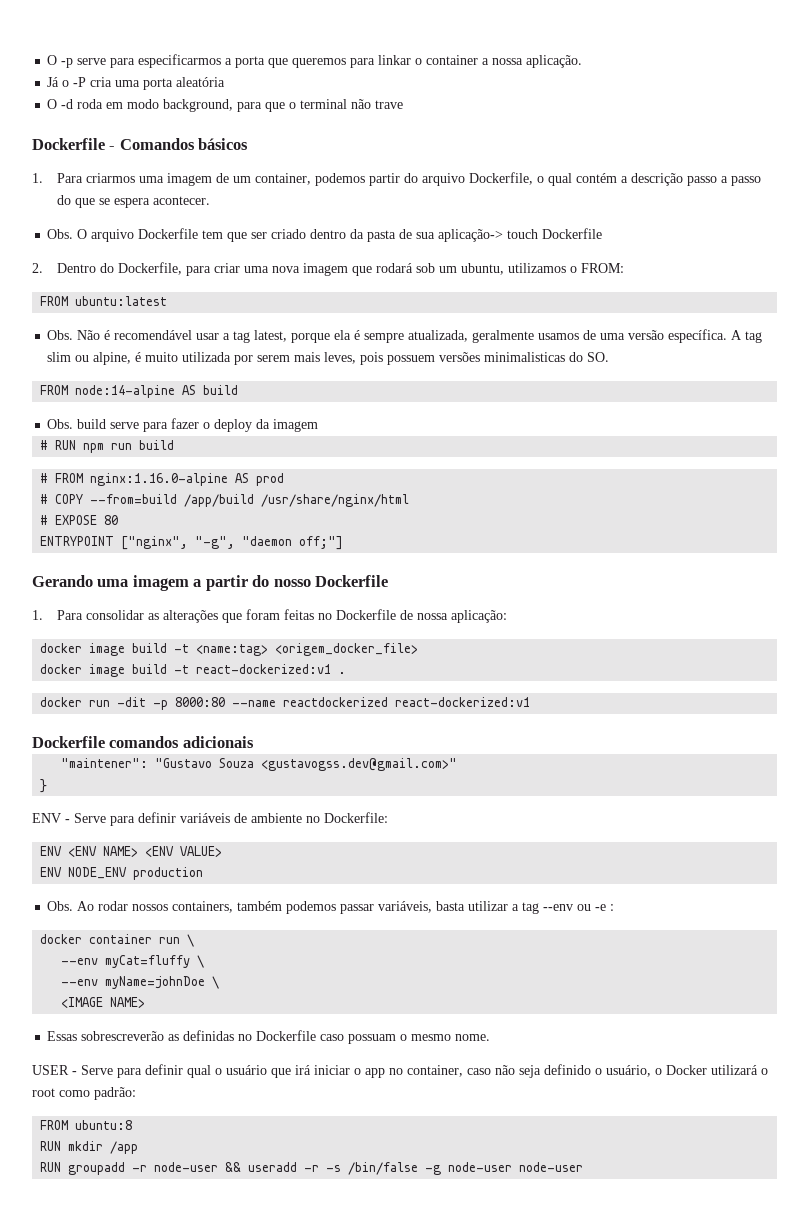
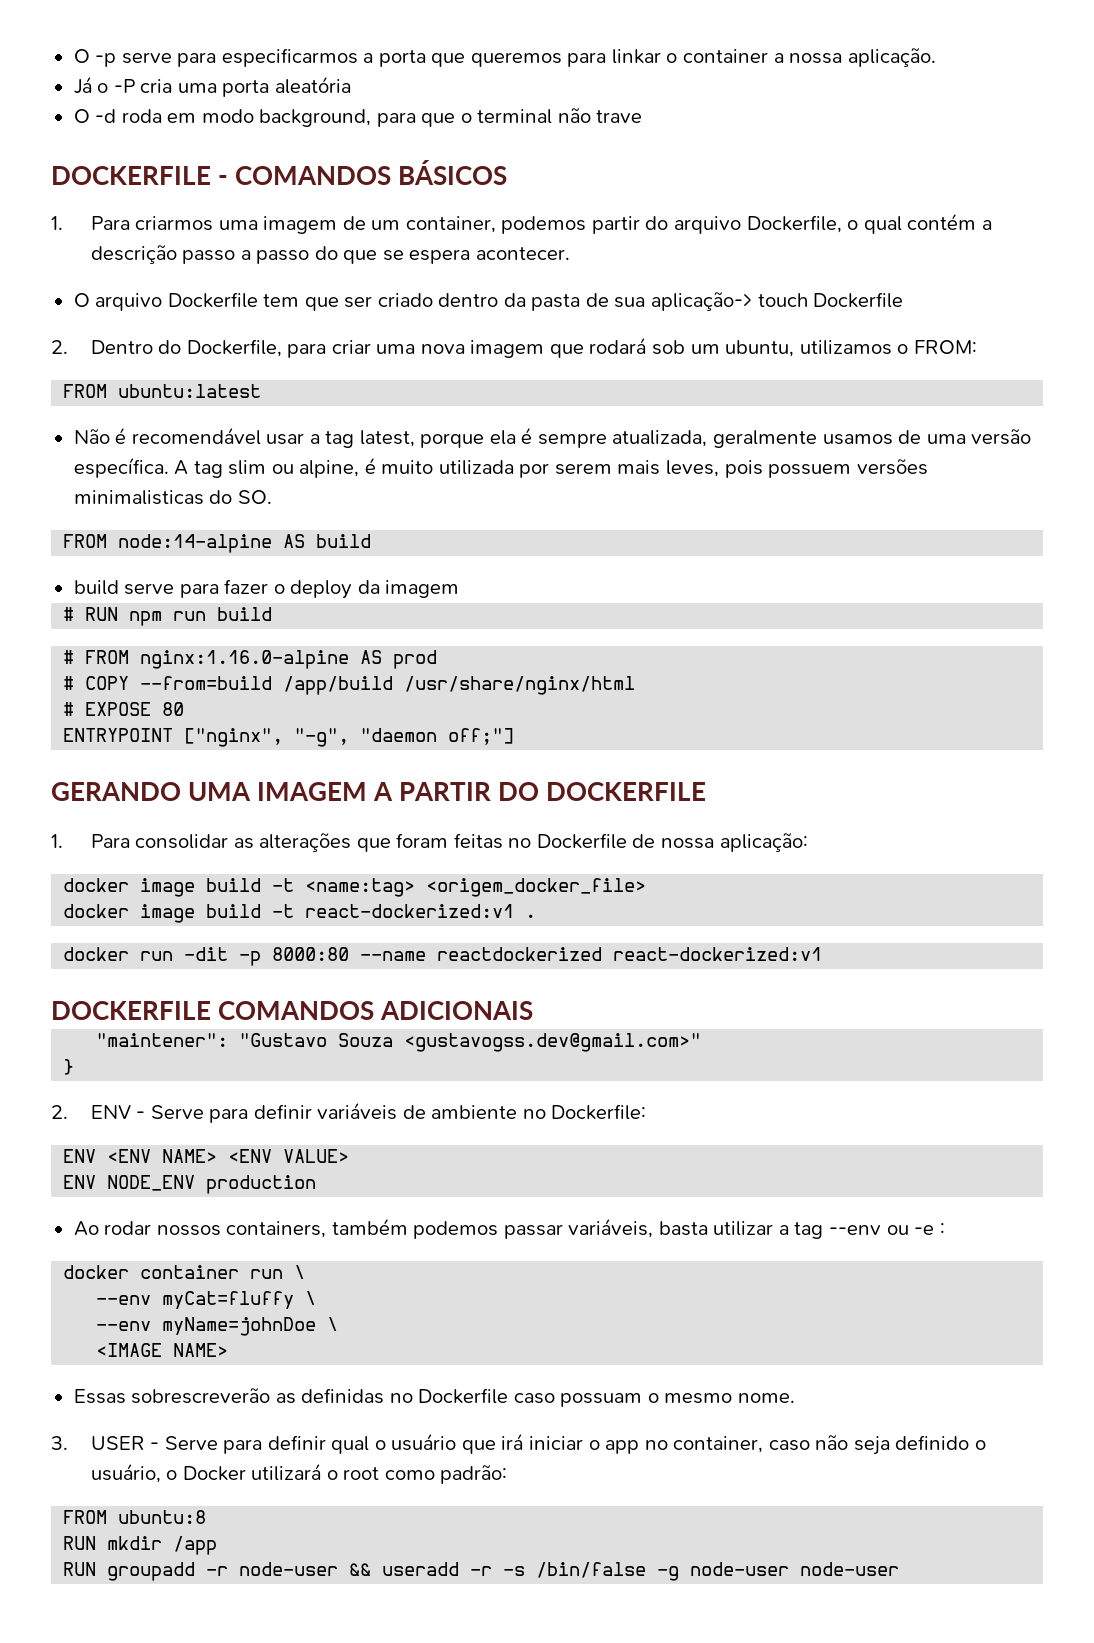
- Dockerfile - Comandos básicos
+ DOCKERFILE - COMANDOS BÁSICOS
- Obs. O arquivo Dockerfile tem que ser criado dentro da pasta de sua aplicação-> touch Dockerfile
+ O arquivo Dockerfile tem que ser criado dentro da pasta de sua aplicação-> touch Dockerfile
- Obs. Não é recomendável usar a tag latest, porque ela é sempre atualizada, geralmente usamos de uma versão específica.
+ Não é recomendável usar a tag latest, porque ela é sempre atualizada, geralmente usamos de uma versão específica.
- Obs. build serve para fazer o deploy da imagem
+ build serve para fazer o deploy da imagem
- Gerando uma imagem a partir do nosso Dockerfile
+ GERANDO UMA IMAGEM A PARTIR DO DOCKERFILE
- Dockerfile comandos adicionais
+ DOCKERFILE COMANDOS ADICIONAIS
- ENV - Serve para definir variáveis de ambiente no Dockerfile:
+ 2. ENV - Serve para definir variáveis de ambiente no Dockerfile:
- Obs. Ao rodar nossos containers, também podemos passar variáveis, basta utilizar a tag --env ou -e :
+ Ao rodar nossos containers, também podemos passar variáveis, basta utilizar a tag --env ou -e :
- USER - Serve para definir qual o usuário que irá iniciar o app no container, caso não seja definido o usuário, o Docker utilizará o root como padrão:
+ 3. USER - Serve para definir qual o usuário que irá iniciar o app no container, caso não seja definido o usuário, o Docker utilizará o root como padrão:

